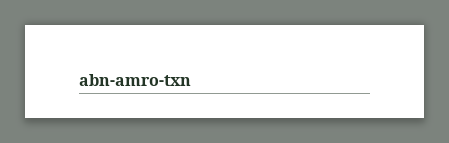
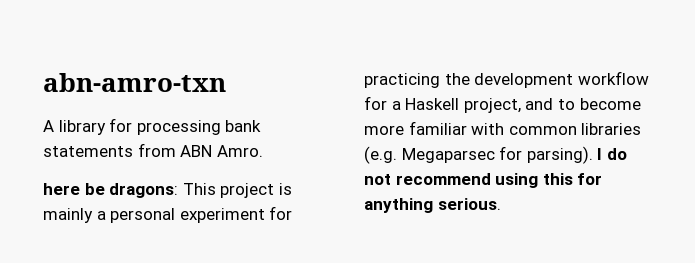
+ A library for processing bank statements from ABN Amro.
+ here be dragons: This project is mainly a personal experiment for practicing the development workflow for a Haskell project, and to become more familiar with common libraries (e.g. Megaparsec for parsing). I do not recommend using this for anything serious.

